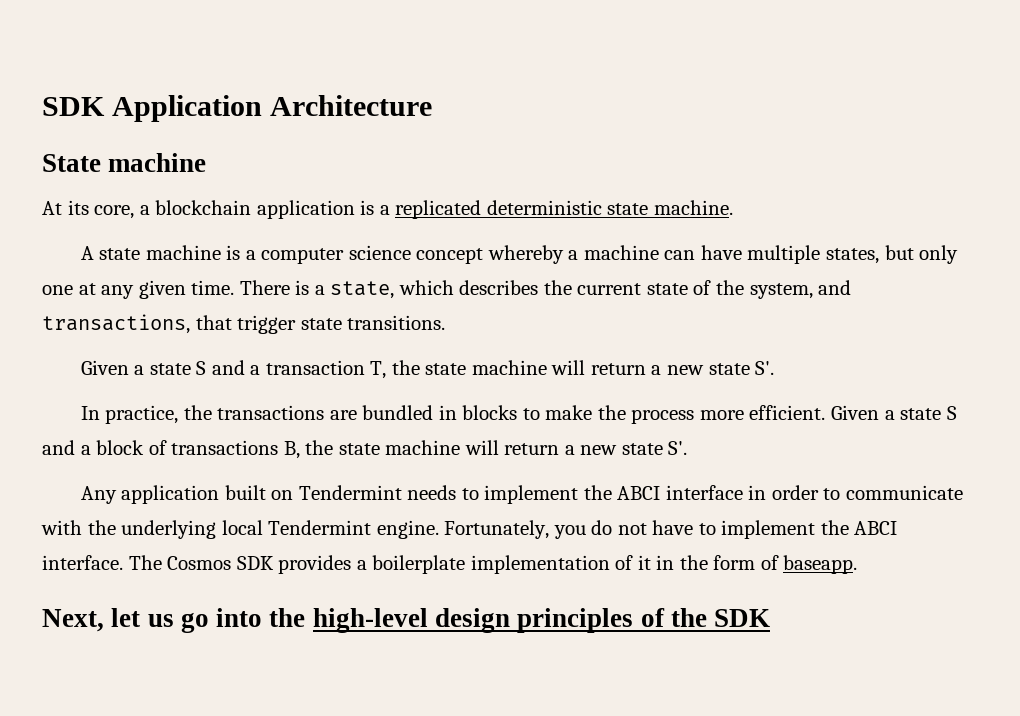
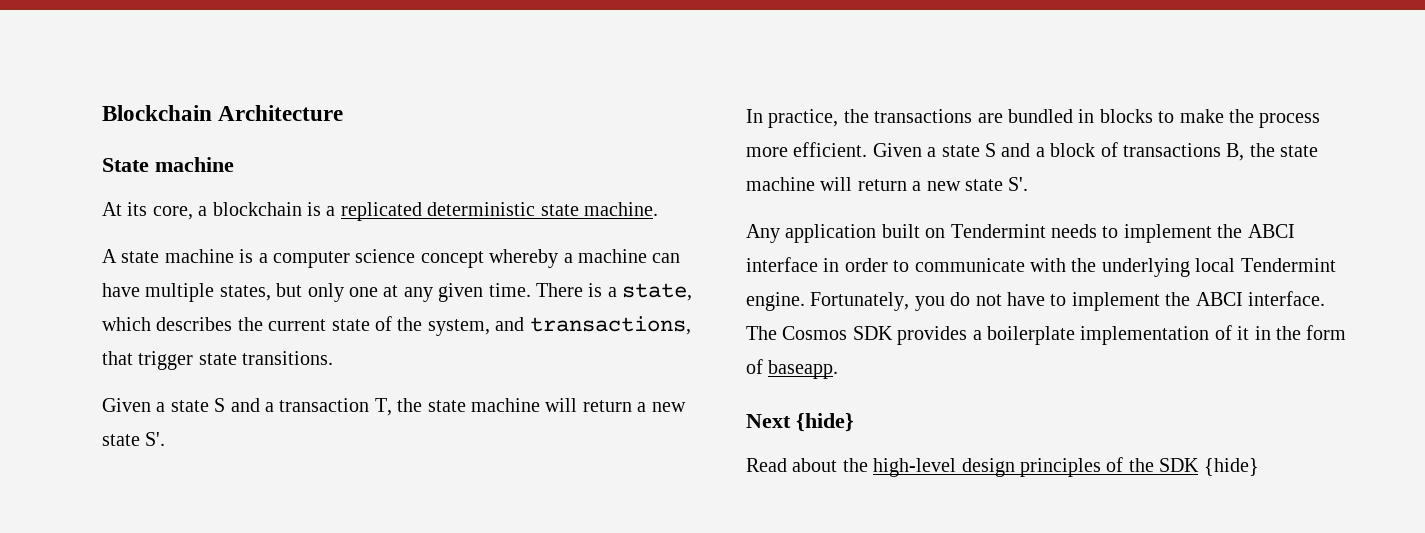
- SDK Application Architecture
+ Blockchain Architecture
- At its core, a blockchain application is a replicated deterministic state machine.
+ At its core, a blockchain is a replicated deterministic state machine.
- Next, let us go into the high-level design principles of the SDK
+ Next {hide}
+ Read about the high-level design principles of the SDK {hide}

